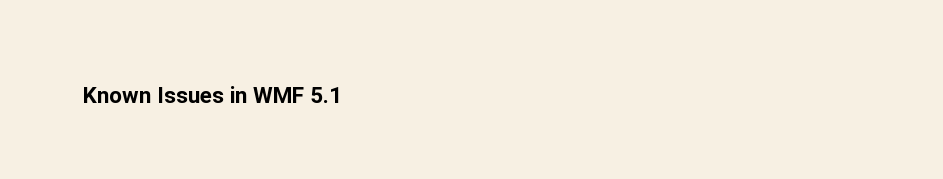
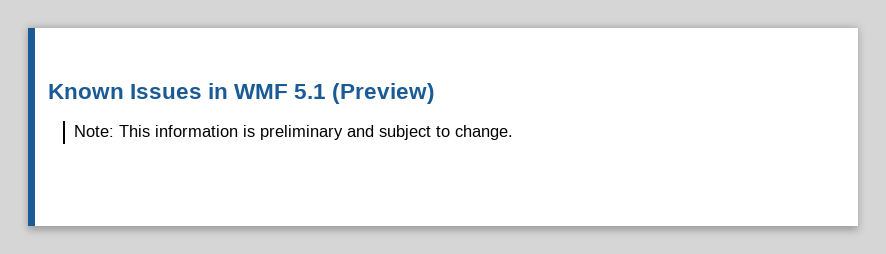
- Known Issues in WMF 5.1
+ Known Issues in WMF 5.1 (Preview)
+ Note: This information is preliminary and subject to change.

